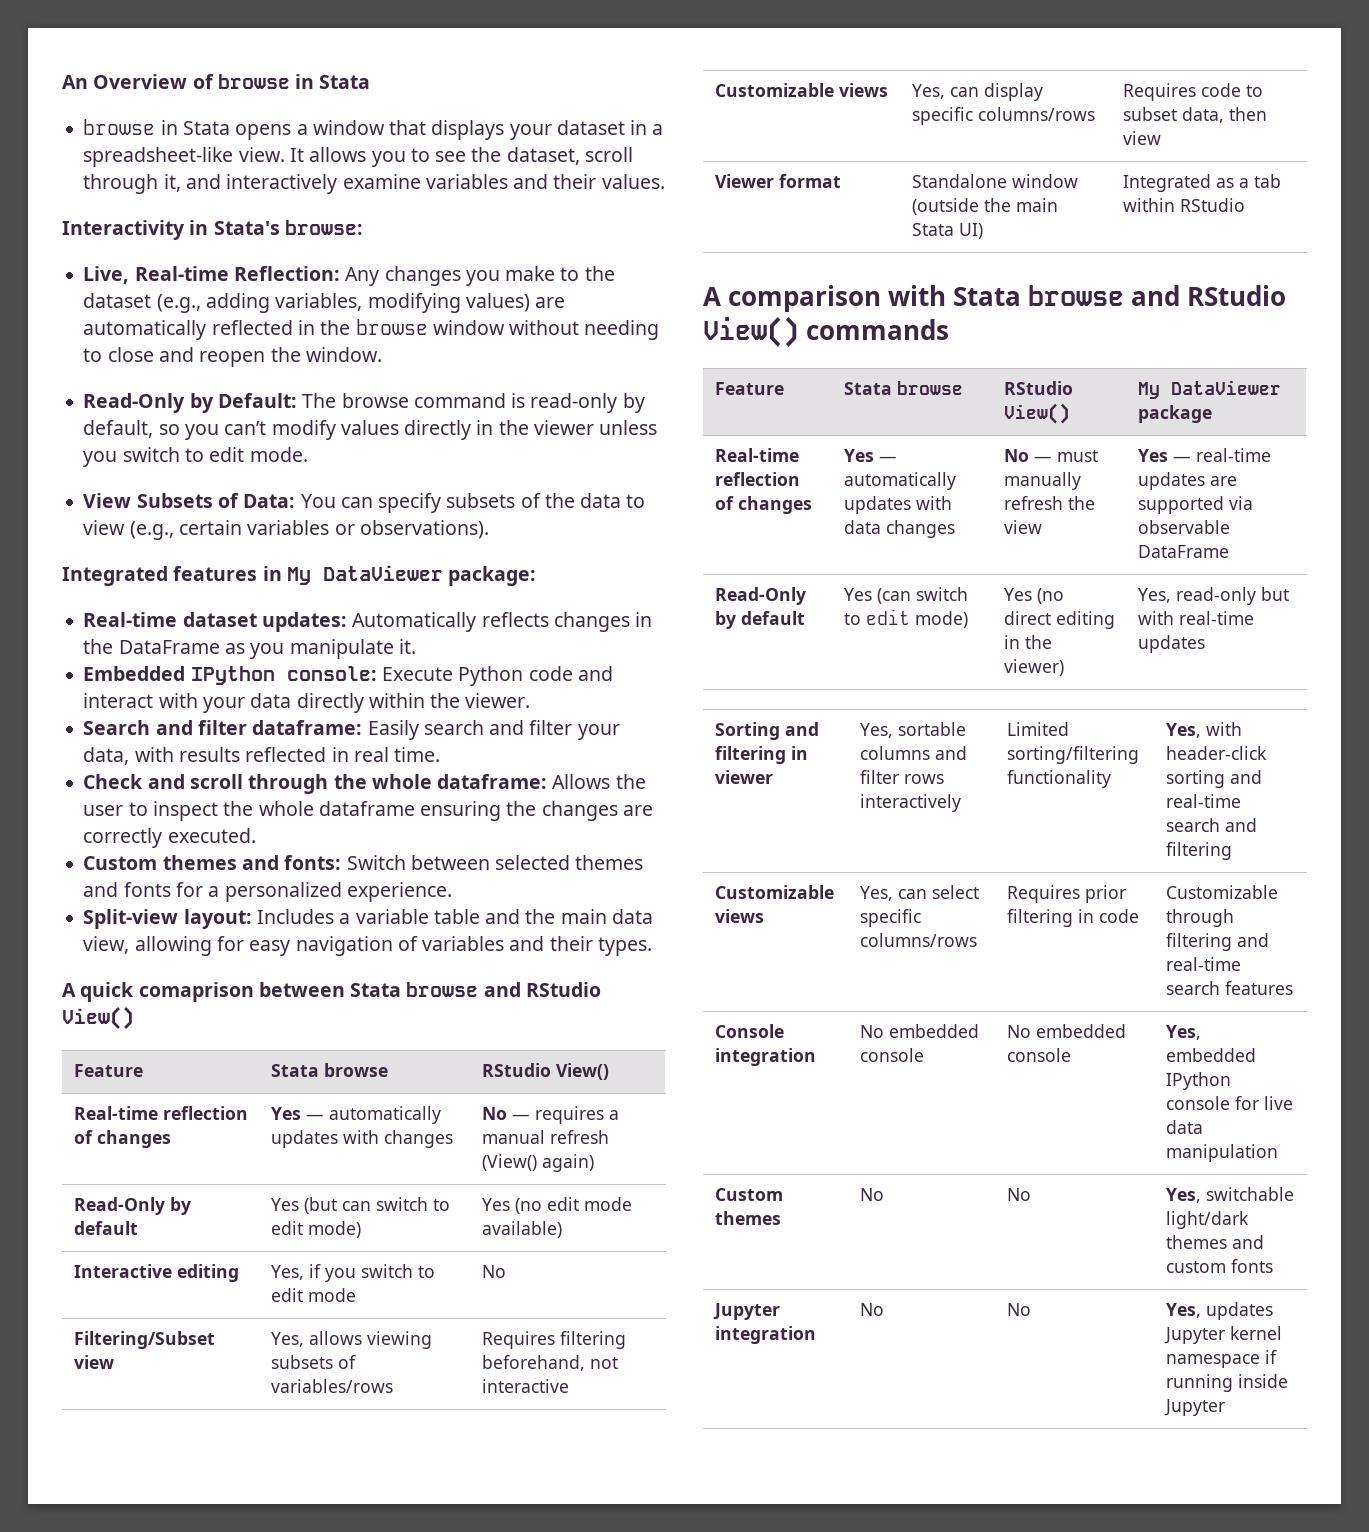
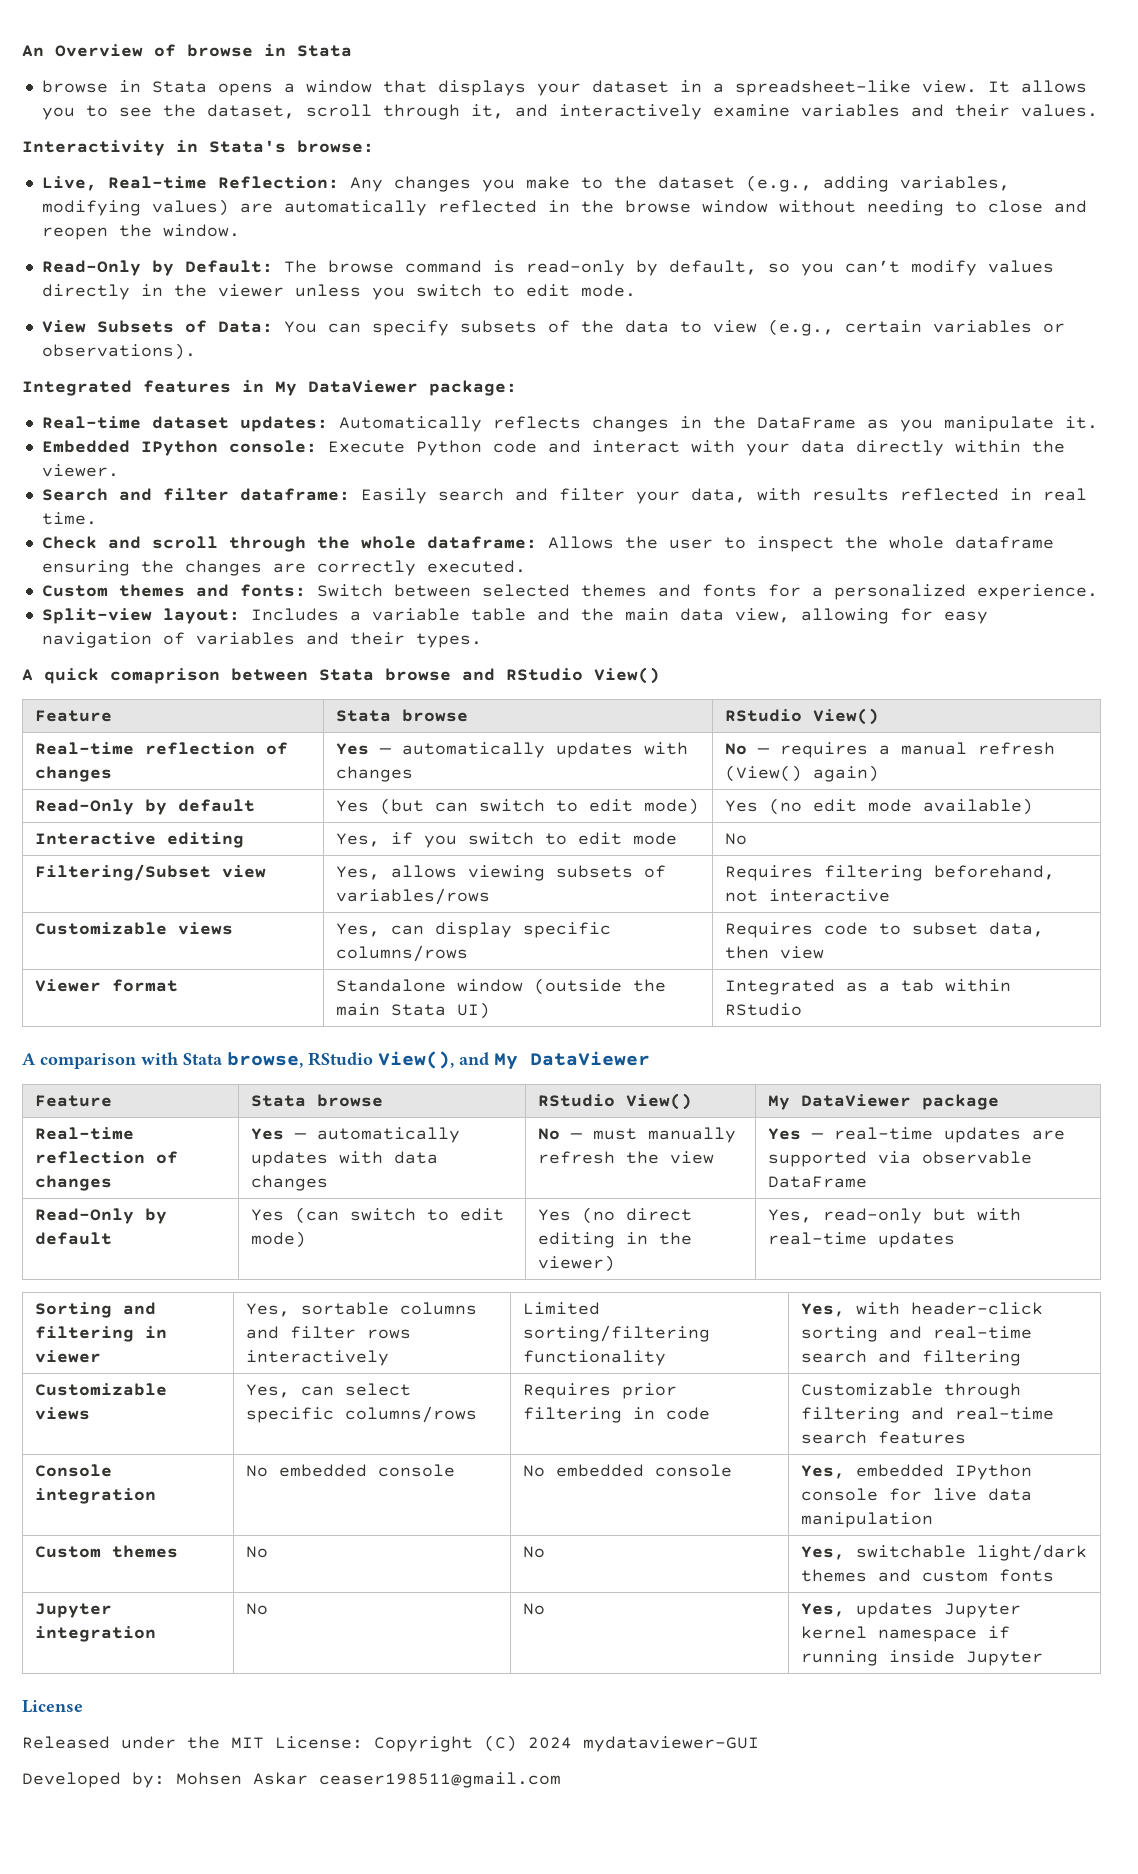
- A comparison with Stata browse and RStudio View() commands
+ A comparison with Stata browse, RStudio View(), and My DataViewer
+ License
+ Released under the MIT License: Copyright (C) 2024 mydataviewer-GUI
+ Developed by: Mohsen Askar ceaser198511@gmail.com

